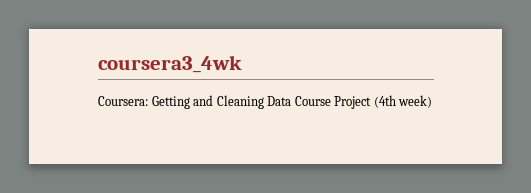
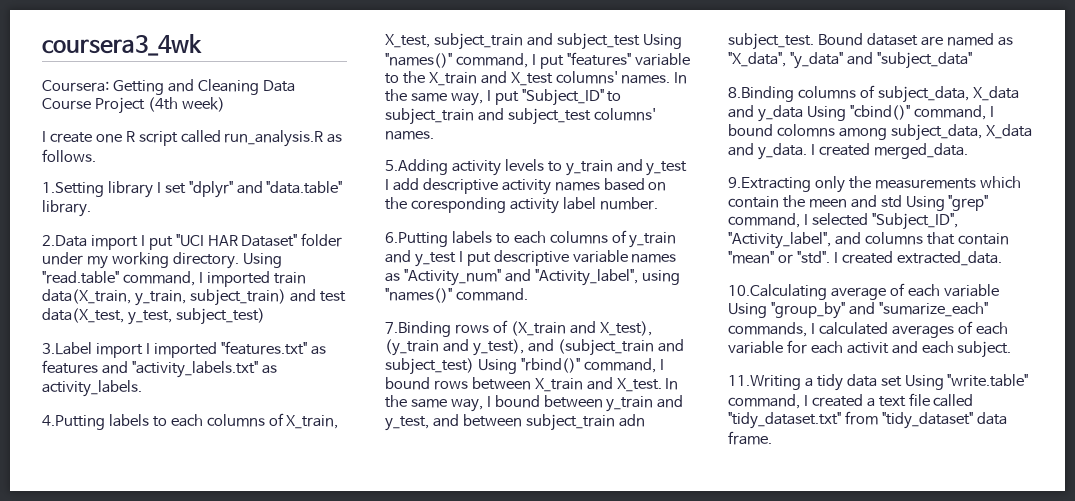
+ I create one R script called run_analysis.R as follows.
+ 1.Setting library I set "dplyr" and "data.table" library.
+ 2.Data import I put "UCI HAR Dataset" folder under my working directory. Using "read.table" command, I imported train data(X_train, y_train, subject_train) and test data(X_test, y_test, subject_test)
+ 3.Label import I imported "features.txt" as features and "activity_labels.txt" as activity_labels.
+ 4.Putting labels to each columns of X_train, X_test, subject_train and subject_test Using "names()" command, I put "features" variable to the X_train and X_test columns' names. In the same way, I put "Subject_ID" to subject_train and subject_test columns' names.
+ 5.Adding activity levels to y_train and y_test I add descriptive activity names based on the coresponding activity label number.
+ 6.Putting labels to each columns of y_train and y_test I put descriptive variable names as "Activity_num" and "Activity_label", using "names()" command.
+ 7.Binding rows of (X_train and X_test), (y_train and y_test), and (subject_train and subject_test) Using "rbind()" command, I bound rows between X_train and X_test. In the same way, I bound between y_train and y_test, and between subject_train adn subject_test. Bound dataset are named as "X_data", "y_data" and "subject_data"
+ 8.Binding columns of subject_data, X_data and y_data Using "cbind()" command, I bound colomns among subject_data, X_data and y_data. I created merged_data.
+ 9.Extracting only the measurements which contain the meen and std Using "grep" command, I selected "Subject_ID", "Activity_label", and columns that contain "mean" or "std". I created extracted_data.
+ 10.Calculating average of each variable Using "group_by" and "sumarize_each" commands, I calculated averages of each variable for each activit and each subject.
+ 11.Writing a tidy data set Using "write.table" command, I created a text file called "tidy_dataset.txt" from "tidy_dataset" data frame.

